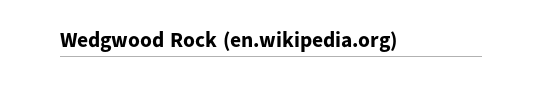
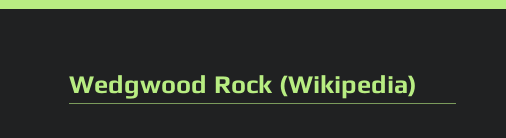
- Wedgwood Rock (en.wikipedia.org)
+ Wedgwood Rock (Wikipedia)

